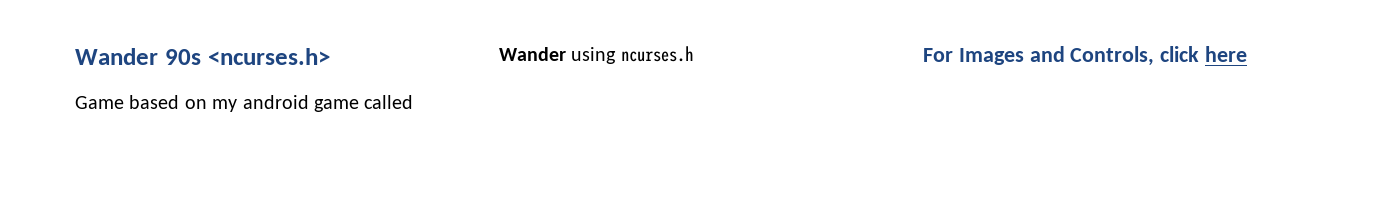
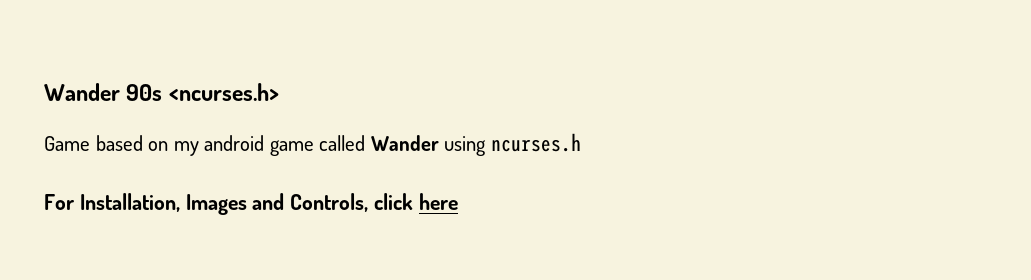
- For Images and Controls, click here
+ For Installation, Images and Controls, click here

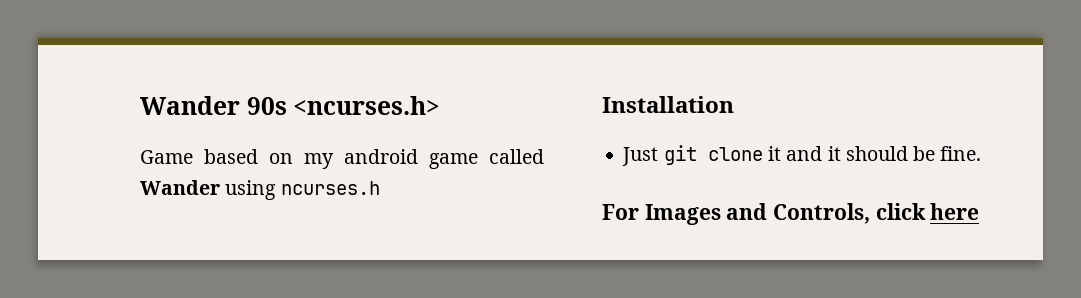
+ Installation
+ Just git clone it and it should be fine.
- For Installation, Images and Controls, click here
+ For Images and Controls, click here

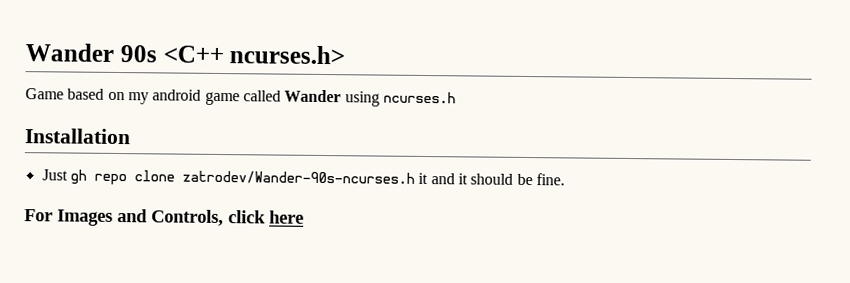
- Wander 90s <ncurses.h>
+ Wander 90s <C++ ncurses.h>
- Just git clone it and it should be fine.
+ Just gh repo clone zatrodev/Wander-90s-ncurses.h it and it should be fine.

